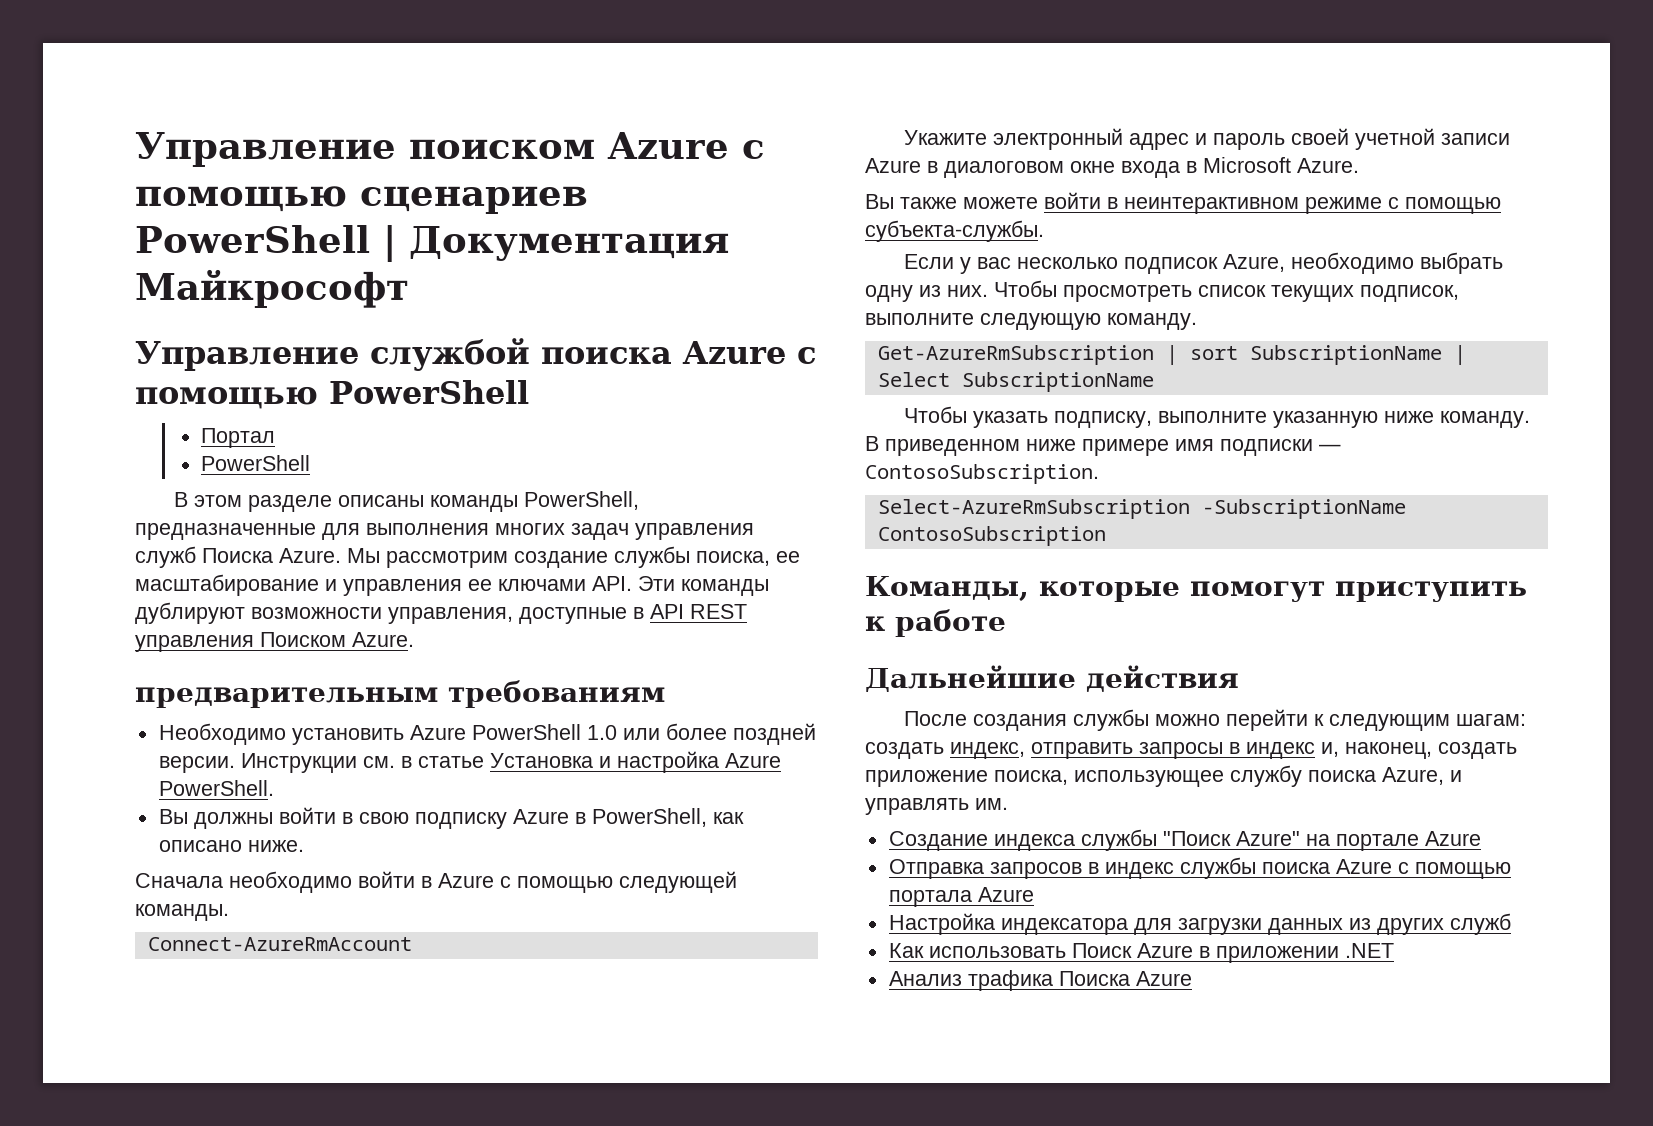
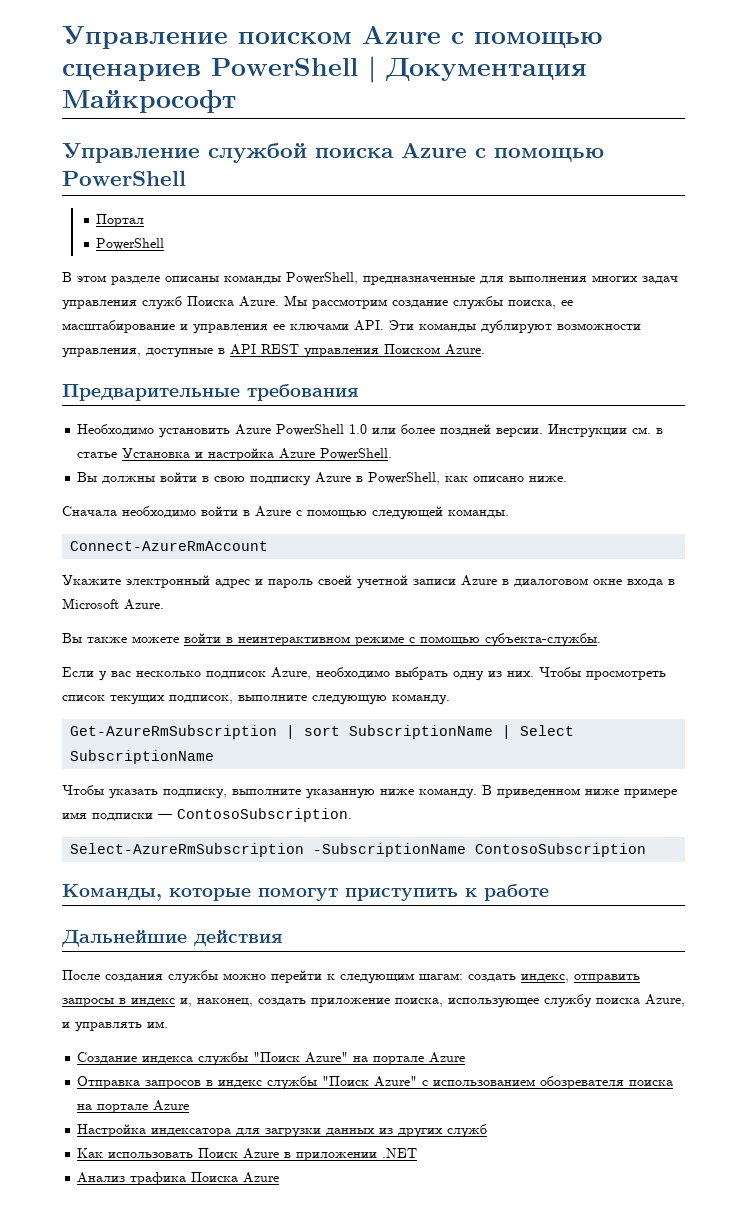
- предварительным требованиям
+ Предварительные требования
- Отправка запросов в индекс службы поиска Azure с помощью портала Azure
+ Отправка запросов в индекс службы "Поиск Azure" с использованием обозревателя поиска на портале Azure

